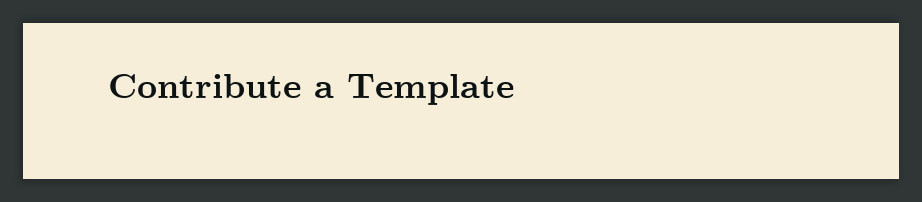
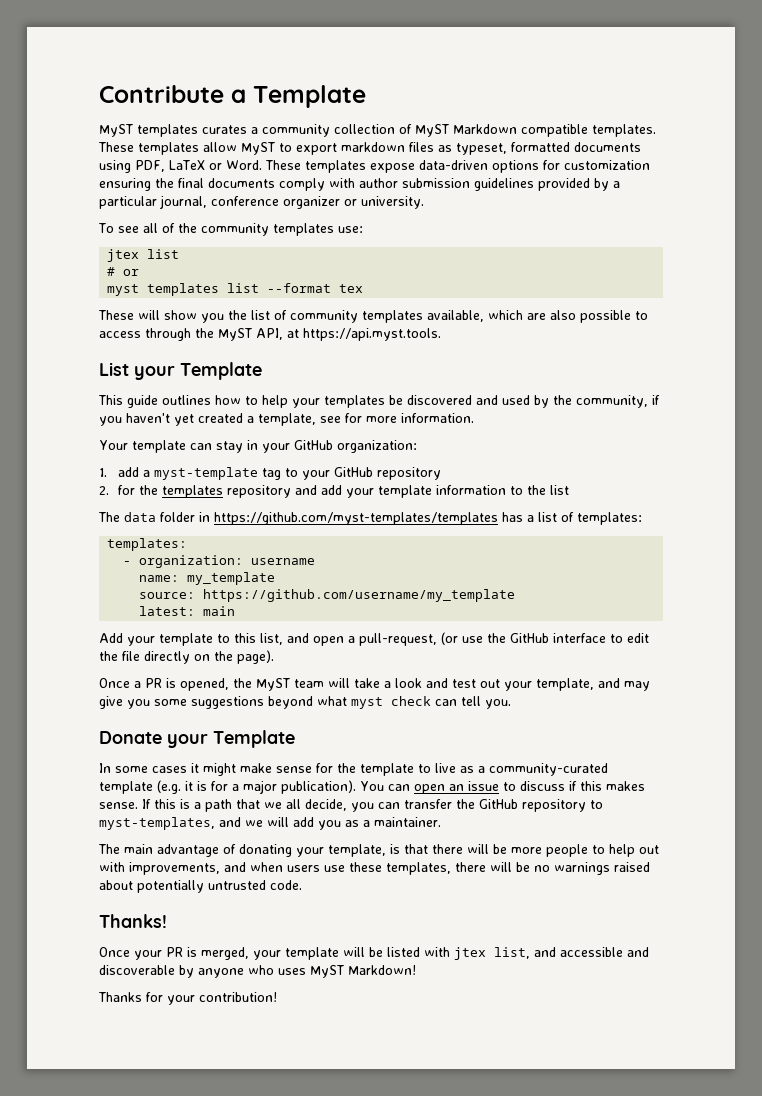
+ MyST templates curates a community collection of MyST Markdown compatible templates. These templates allow MyST to export markdown files as typeset, formatted documents using PDF, LaTeX or Word. These templates expose data-driven options for customization ensuring the final documents comply with author submission guidelines provided by a particular journal, conference organizer or university.
+ To see all of the community templates use:
+ jtex list
+ # or
+ myst templates list --format tex
+ These will show you the list of community templates available, which are also possible to access through the MyST API, at https://api.myst.tools.
+ List your Template
+ This guide outlines how to help your templates be discovered and used by the community, if you haven't yet created a template, see for more information.
+ Your template can stay in your GitHub organization:
+ 1. add a myst-template tag to your GitHub repository
+ 2. for the templates repository and add your template information to the list
+ The data folder in https://github.com/myst-templates/templates has a list of templates:
+ templates:
+ - organization: username
+ name: my_template
+ source: https://github.com/username/my_template
+ latest: main
+ Add your template to this list, and open a pull-request, (or use the GitHub interface to edit the file directly on the page).
+ Once a PR is opened, the MyST team will take a look and test out your template, and may give you some suggestions beyond what myst check can tell you.
+ Donate your Template
+ In some cases it might make sense for the template to live as a community-curated template (e.g. it is for a major publication). You can open an issue to discuss if this makes sense. If this is a path that we all decide, you can transfer the GitHub repository to myst-templates, and we will add you as a maintainer.
+ The main advantage of donating your template, is that there will be more people to help out with improvements, and when users use these templates, there will be no warnings raised about potentially untrusted code.
+ Thanks!
+ Once your PR is merged, your template will be listed with jtex list, and accessible and discoverable by anyone who uses MyST Markdown!
+ Thanks for your contribution!

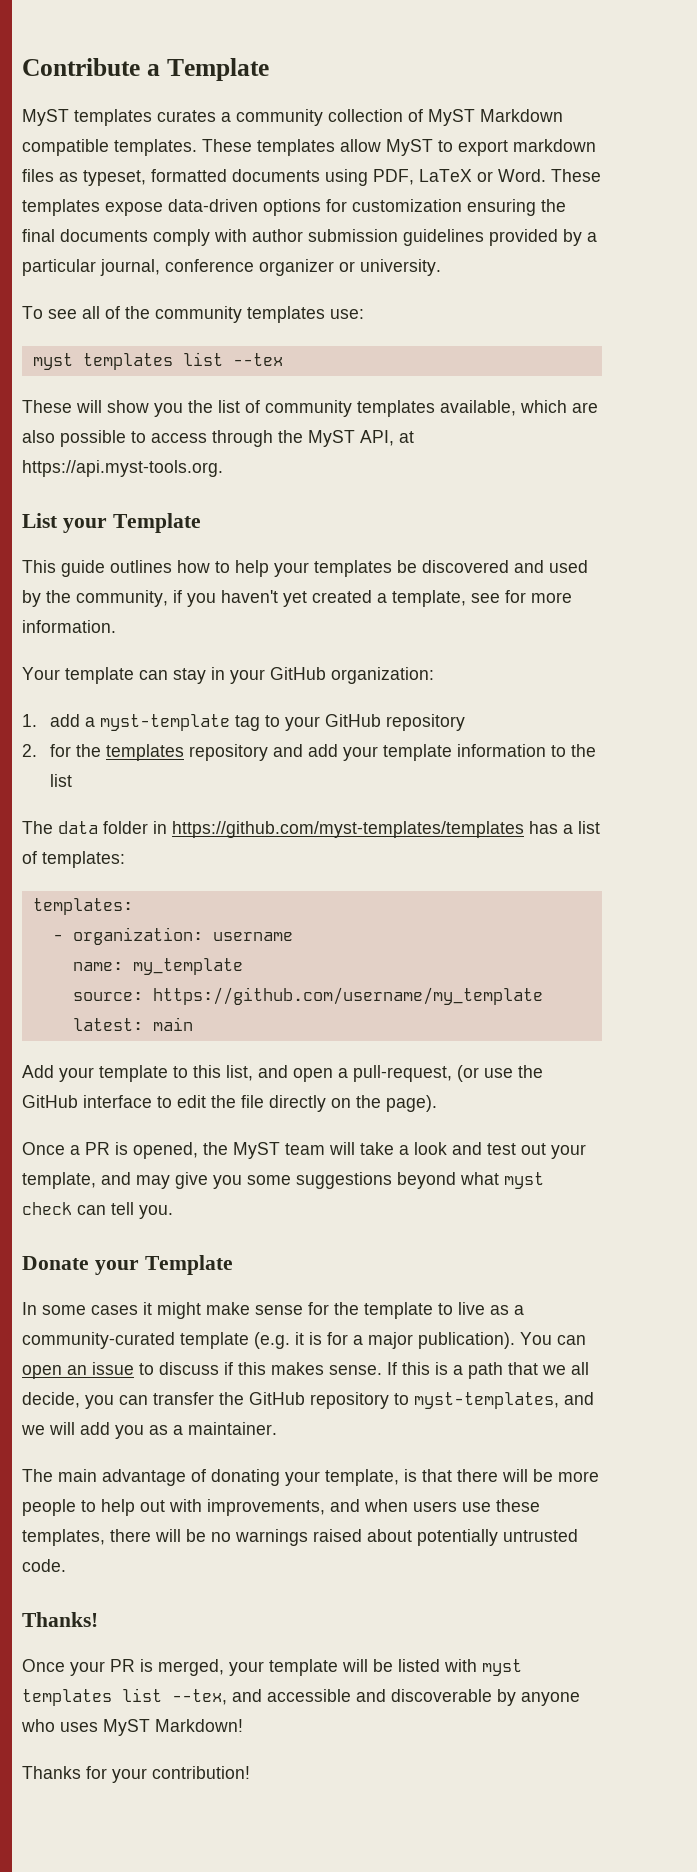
- jtex list
- # or
- myst templates list --format tex
+ myst templates list --tex
- These will show you the list of community templates available, which are also possible to access through the MyST API, at https://api.myst.tools.
+ These will show you the list of community templates available, which are also possible to access through the MyST API, at https://api.myst-tools.org.
- Once your PR is merged, your template will be listed with jtex list, and accessible and discoverable by anyone who uses MyST Markdown!
+ Once your PR is merged, your template will be listed with myst templates list --tex, and accessible and discoverable by anyone who uses MyST Markdown!

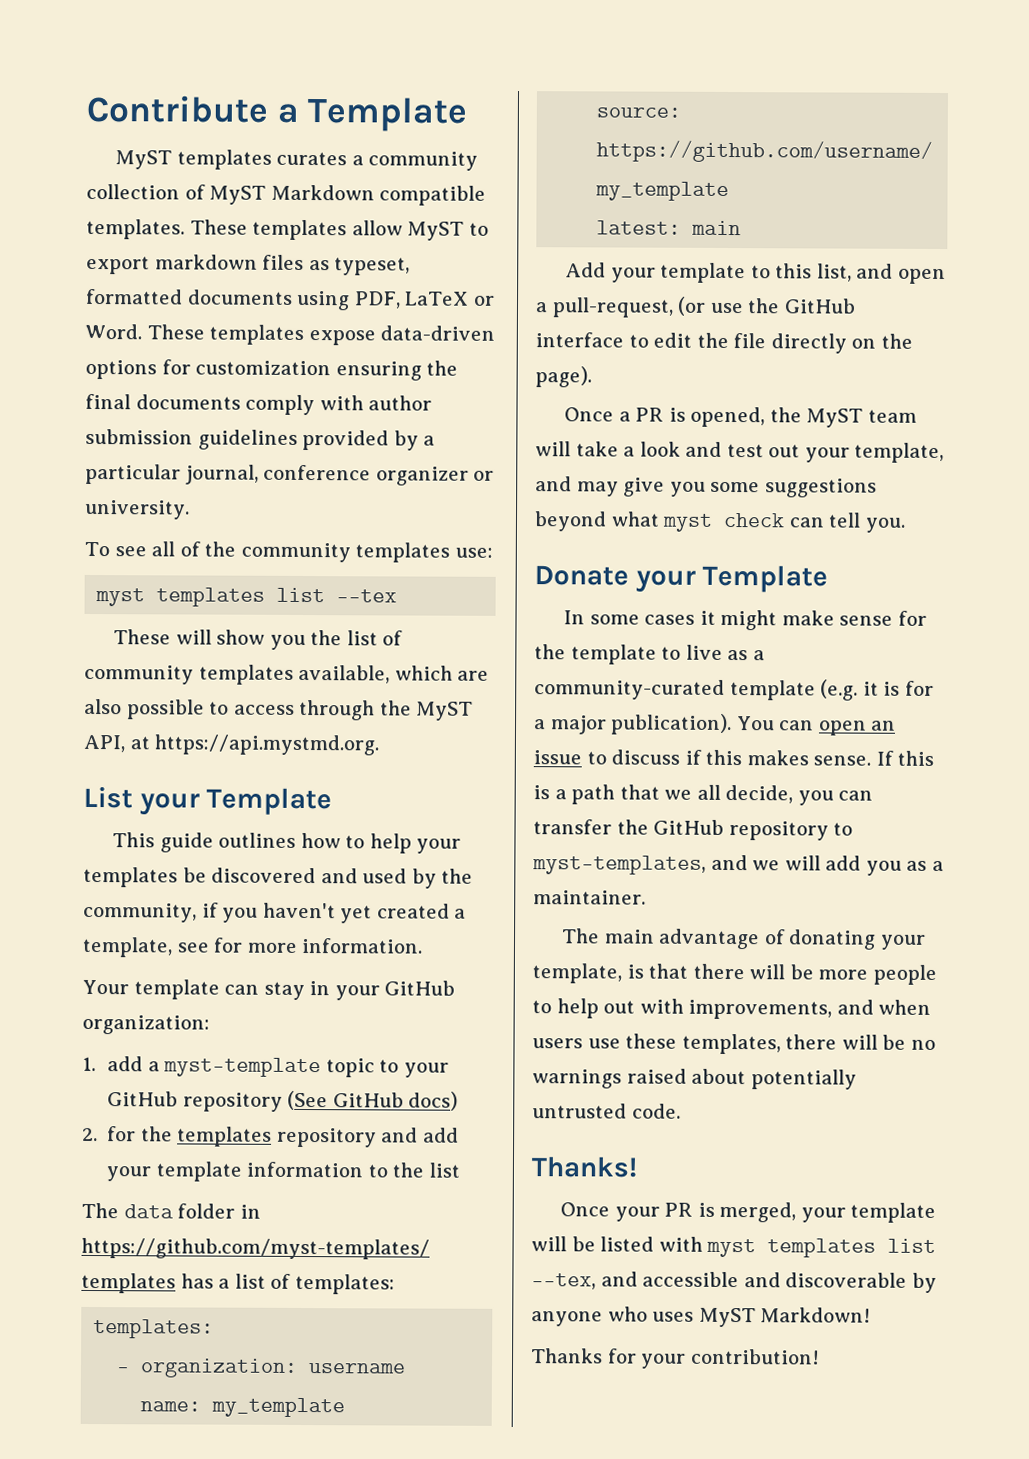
- These will show you the list of community templates available, which are also possible to access through the MyST API, at https://api.myst-tools.org.
+ These will show you the list of community templates available, which are also possible to access through the MyST API, at https://api.mystmd.org.
- 1. add a myst-template tag to your GitHub repository
+ 1. add a myst-template topic to your GitHub repository (See GitHub docs)

